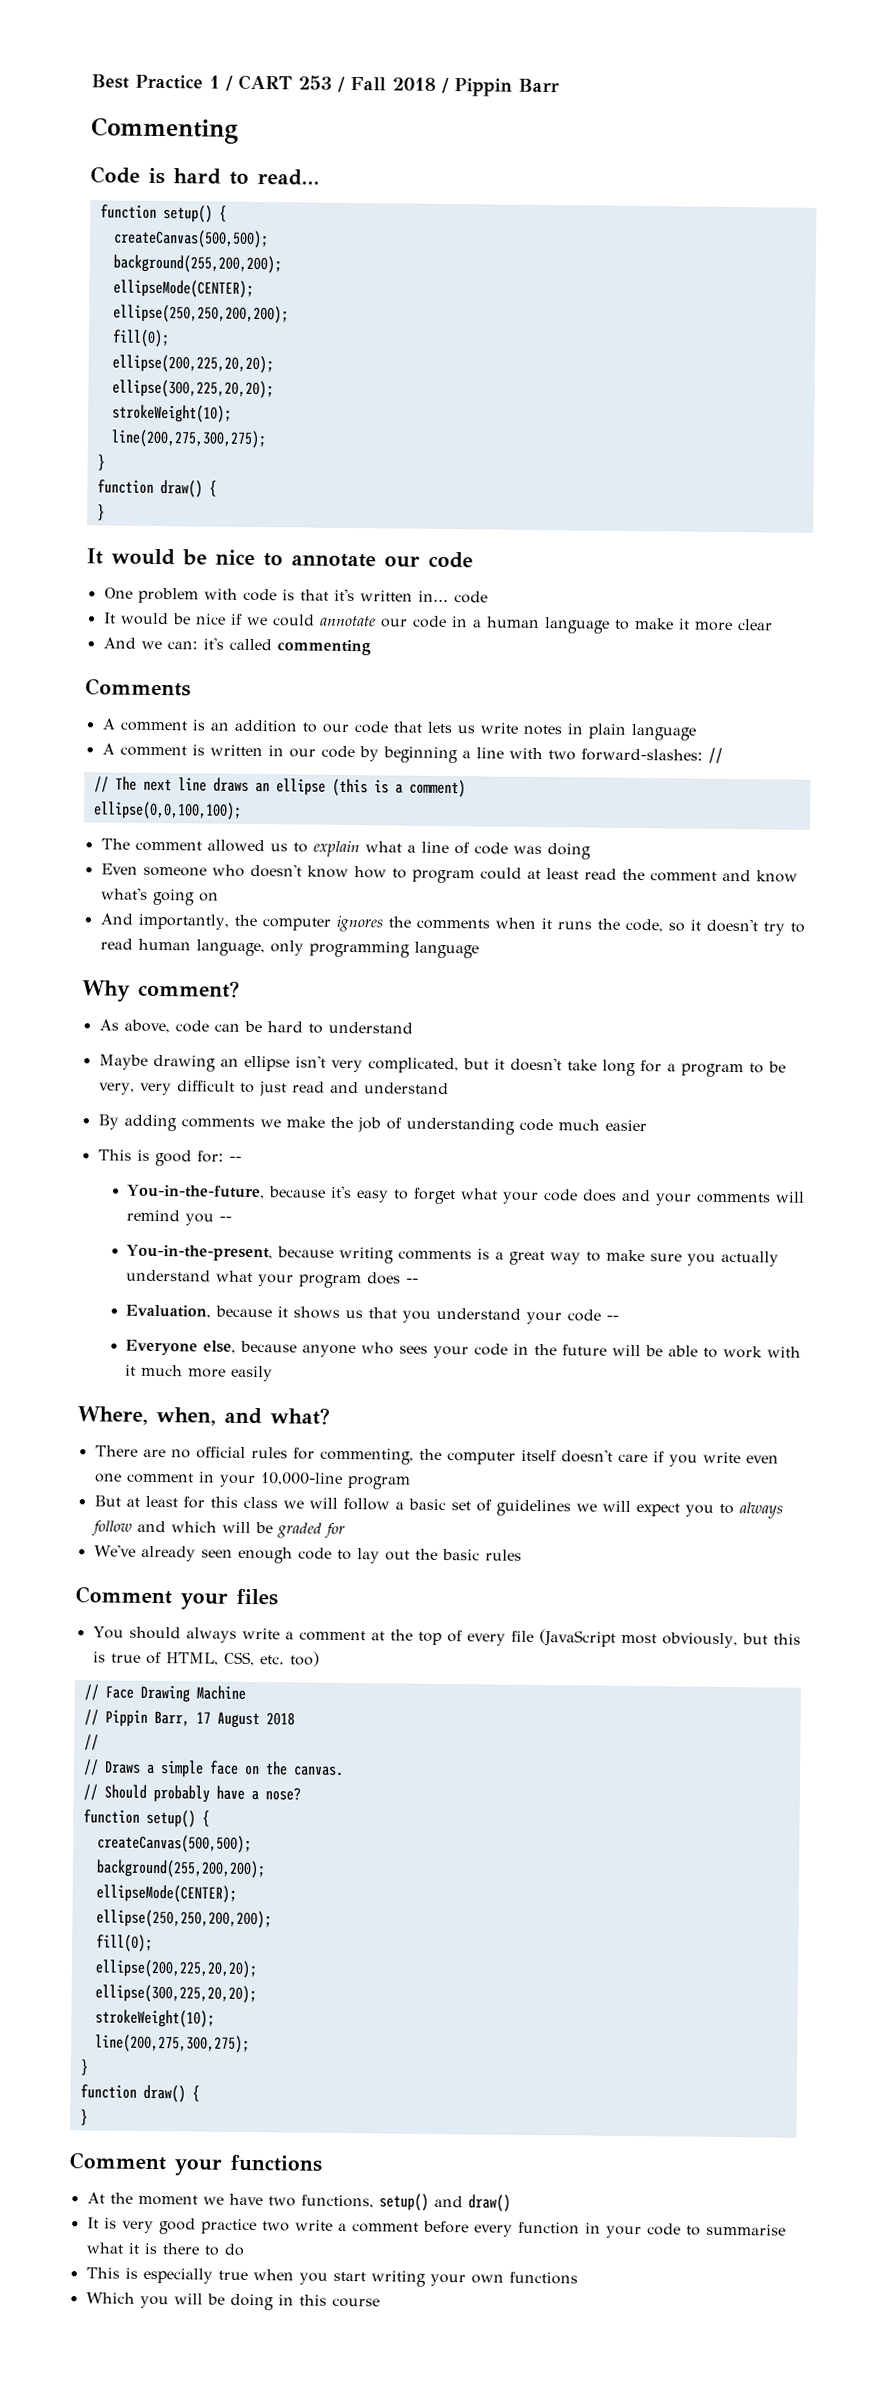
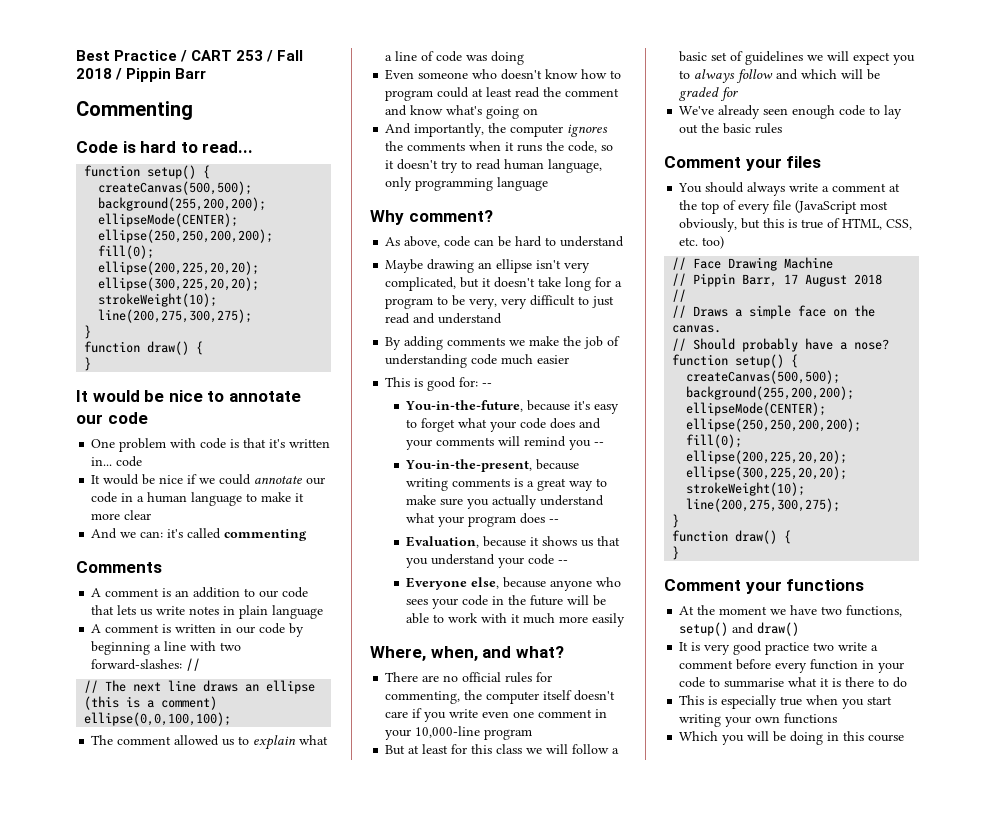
- Best Practice 1 / CART 253 / Fall 2018 / Pippin Barr
+ Best Practice / CART 253 / Fall 2018 / Pippin Barr

